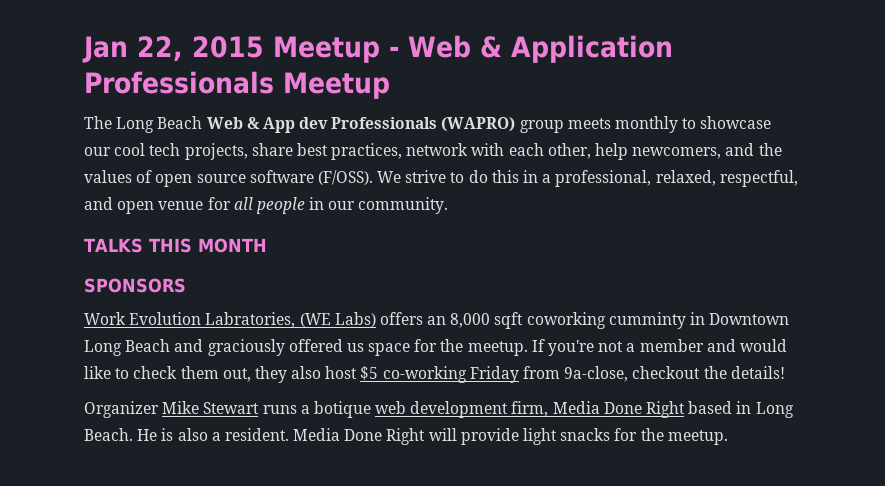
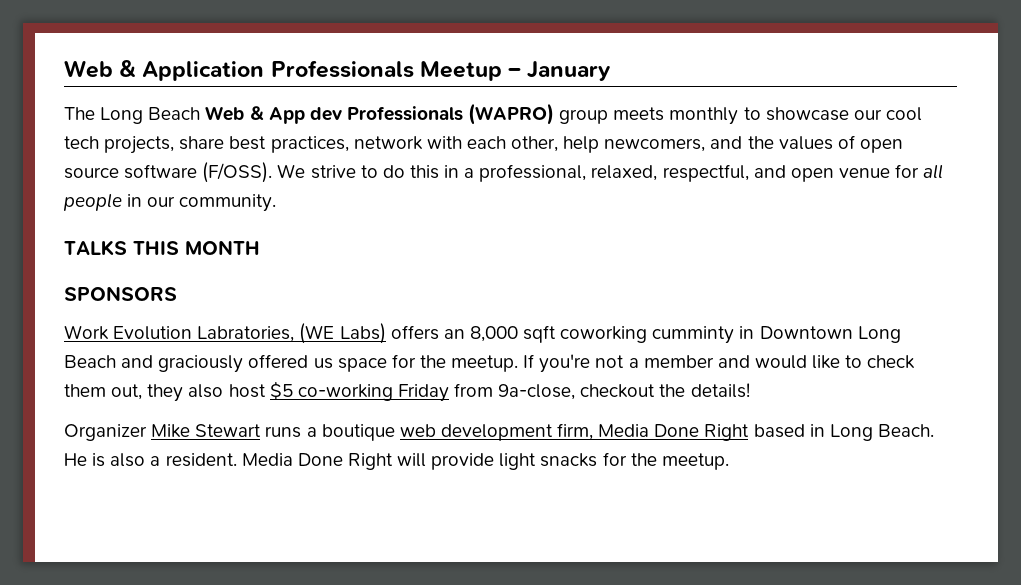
- Jan 22, 2015 Meetup - Web & Application Professionals Meetup
+ Web & Application Professionals Meetup – January
- Organizer Mike Stewart runs a botique web development firm, Media Done Right based in Long Beach.
+ Organizer Mike Stewart runs a boutique web development firm, Media Done Right based in Long Beach.

